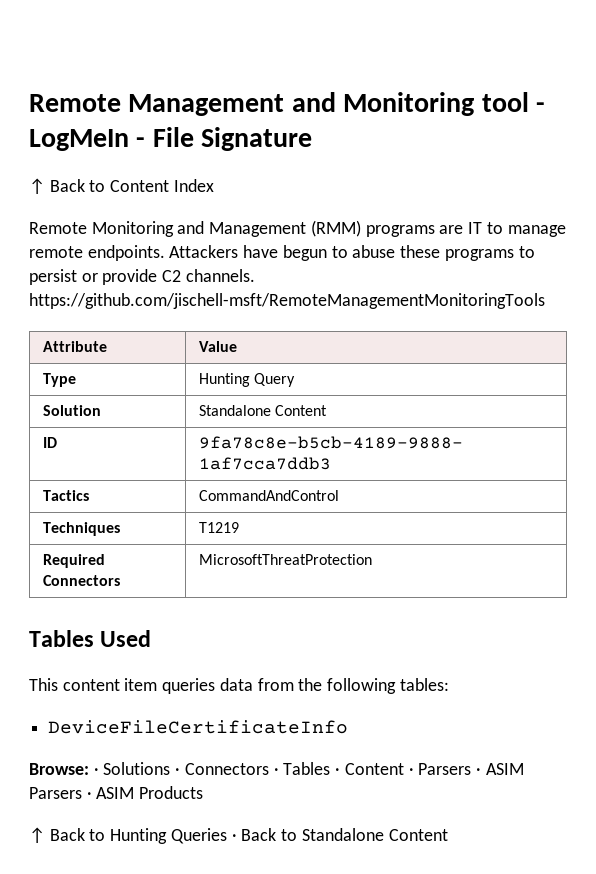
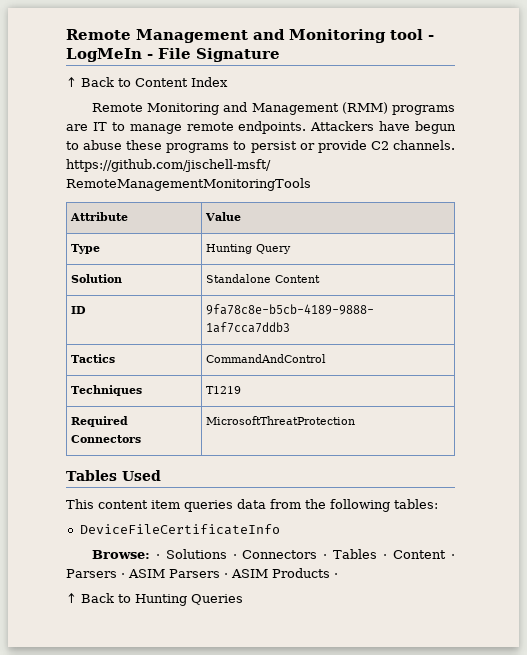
- Browse: · Solutions · Connectors · Tables · Content · Parsers · ASIM Parsers · ASIM Products
+ Browse: · Solutions · Connectors · Tables · Content · Parsers · ASIM Parsers · ASIM Products ·
- ↑ Back to Hunting Queries · Back to Standalone Content
+ ↑ Back to Hunting Queries

